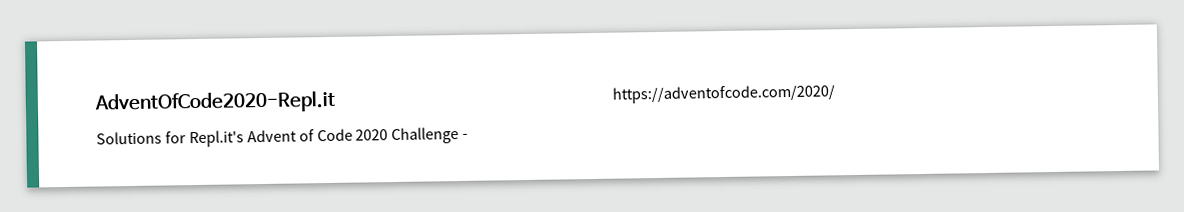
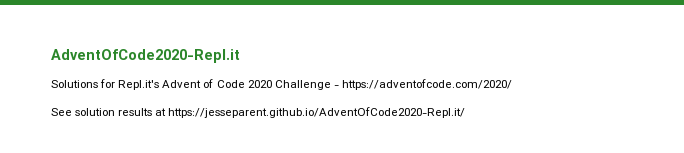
+ See solution results at https://jesseparent.github.io/AdventOfCode2020-Repl.it/

